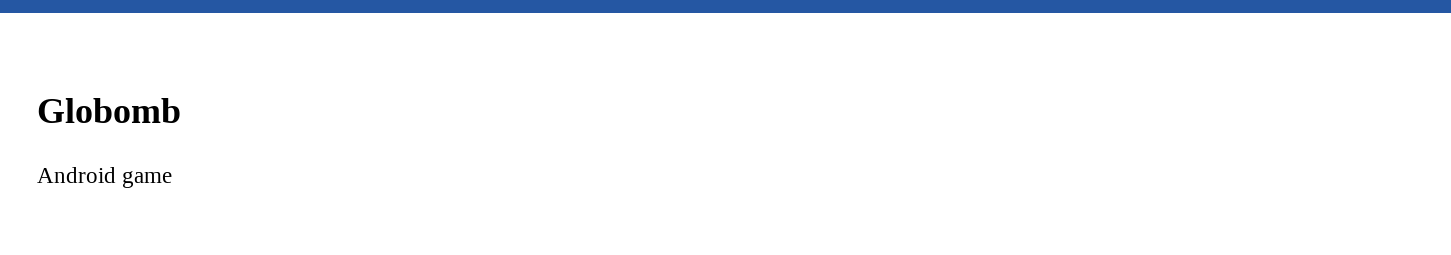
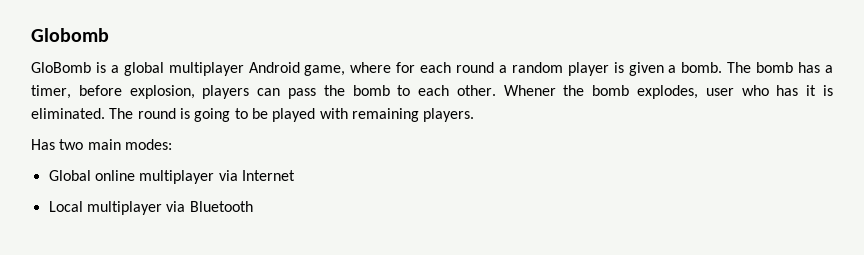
- Android game
+ GloBomb is a global multiplayer Android game, where for each round a random player is given a bomb. The bomb has a timer, before explosion, players can pass the bomb to each other. Whener the bomb explodes, user who has it is eliminated. The round is going to be played with remaining players.
+ Has two main modes:
+ Global online multiplayer via Internet
+ Local multiplayer via Bluetooth

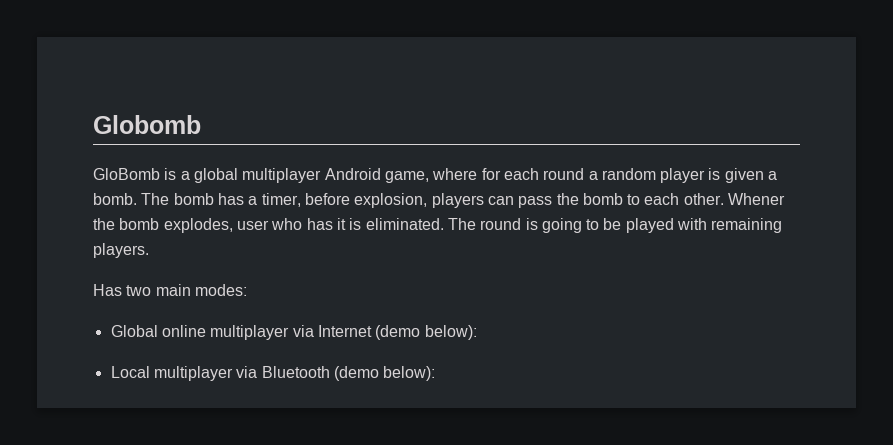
- Global online multiplayer via Internet
+ Global online multiplayer via Internet (demo below):
- Local multiplayer via Bluetooth
+ Local multiplayer via Bluetooth (demo below):

